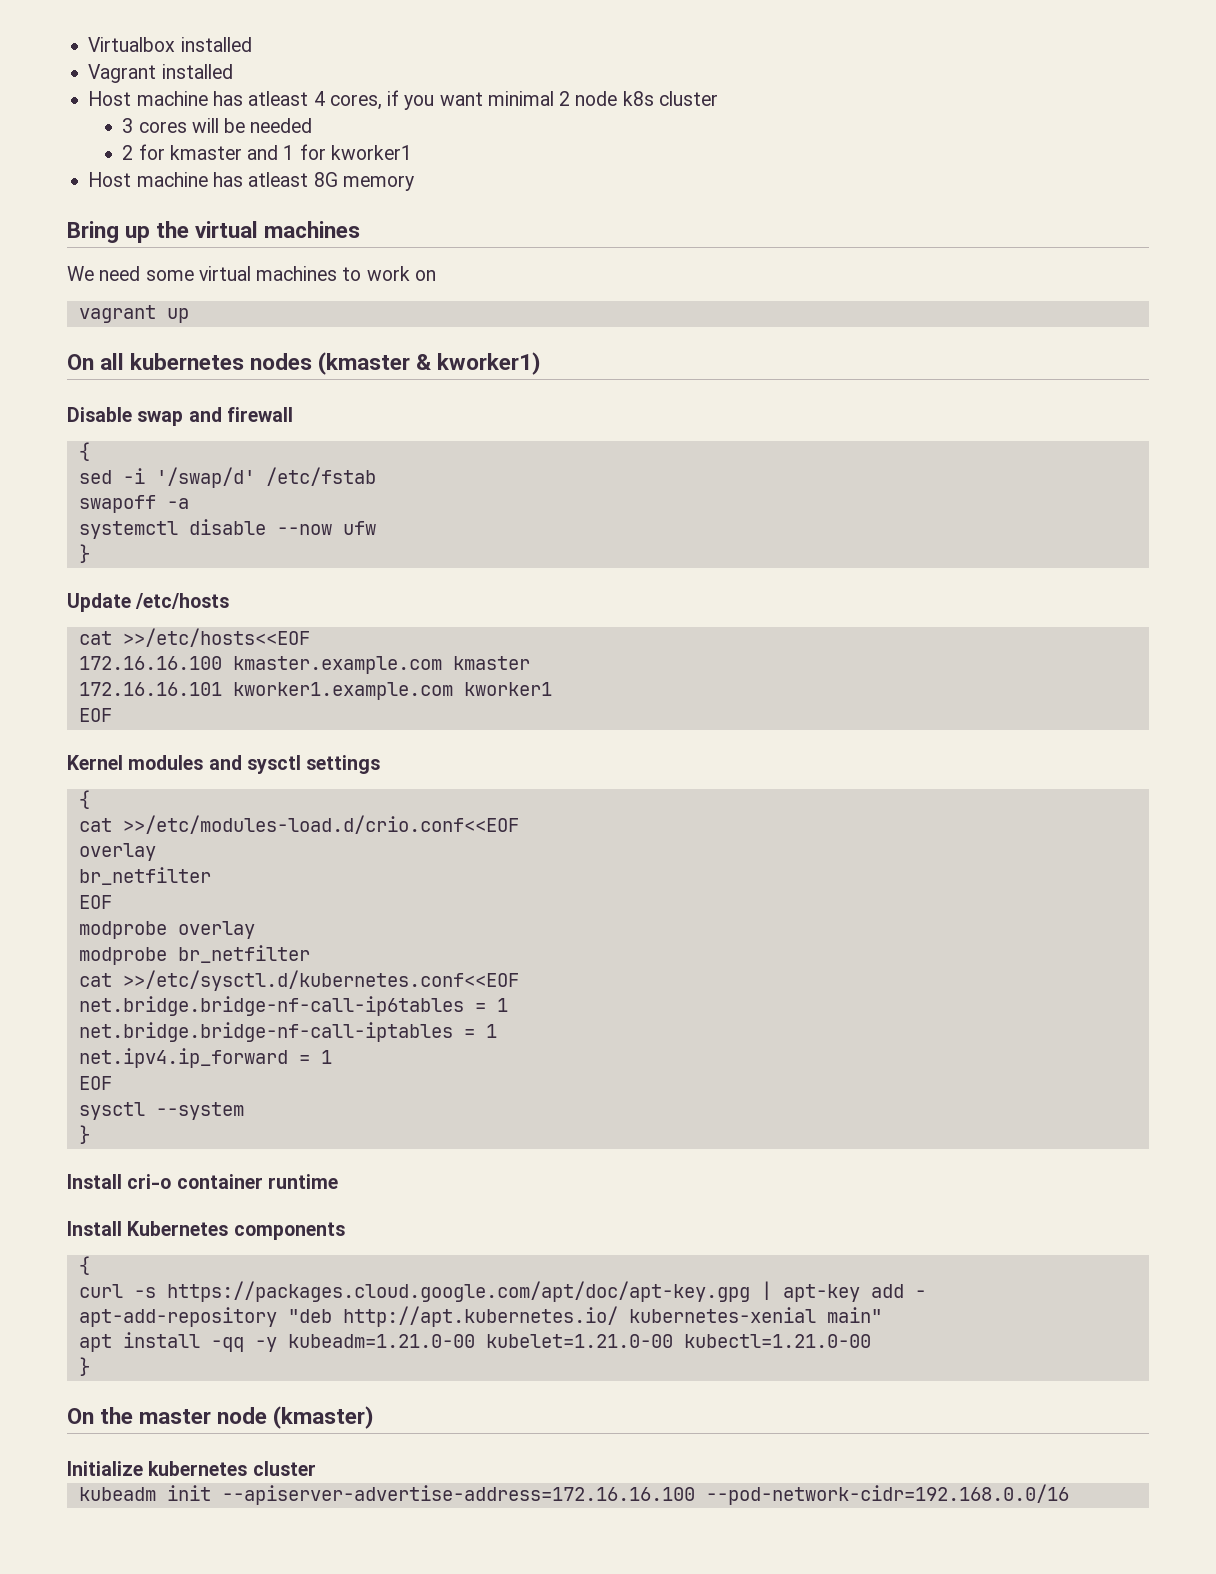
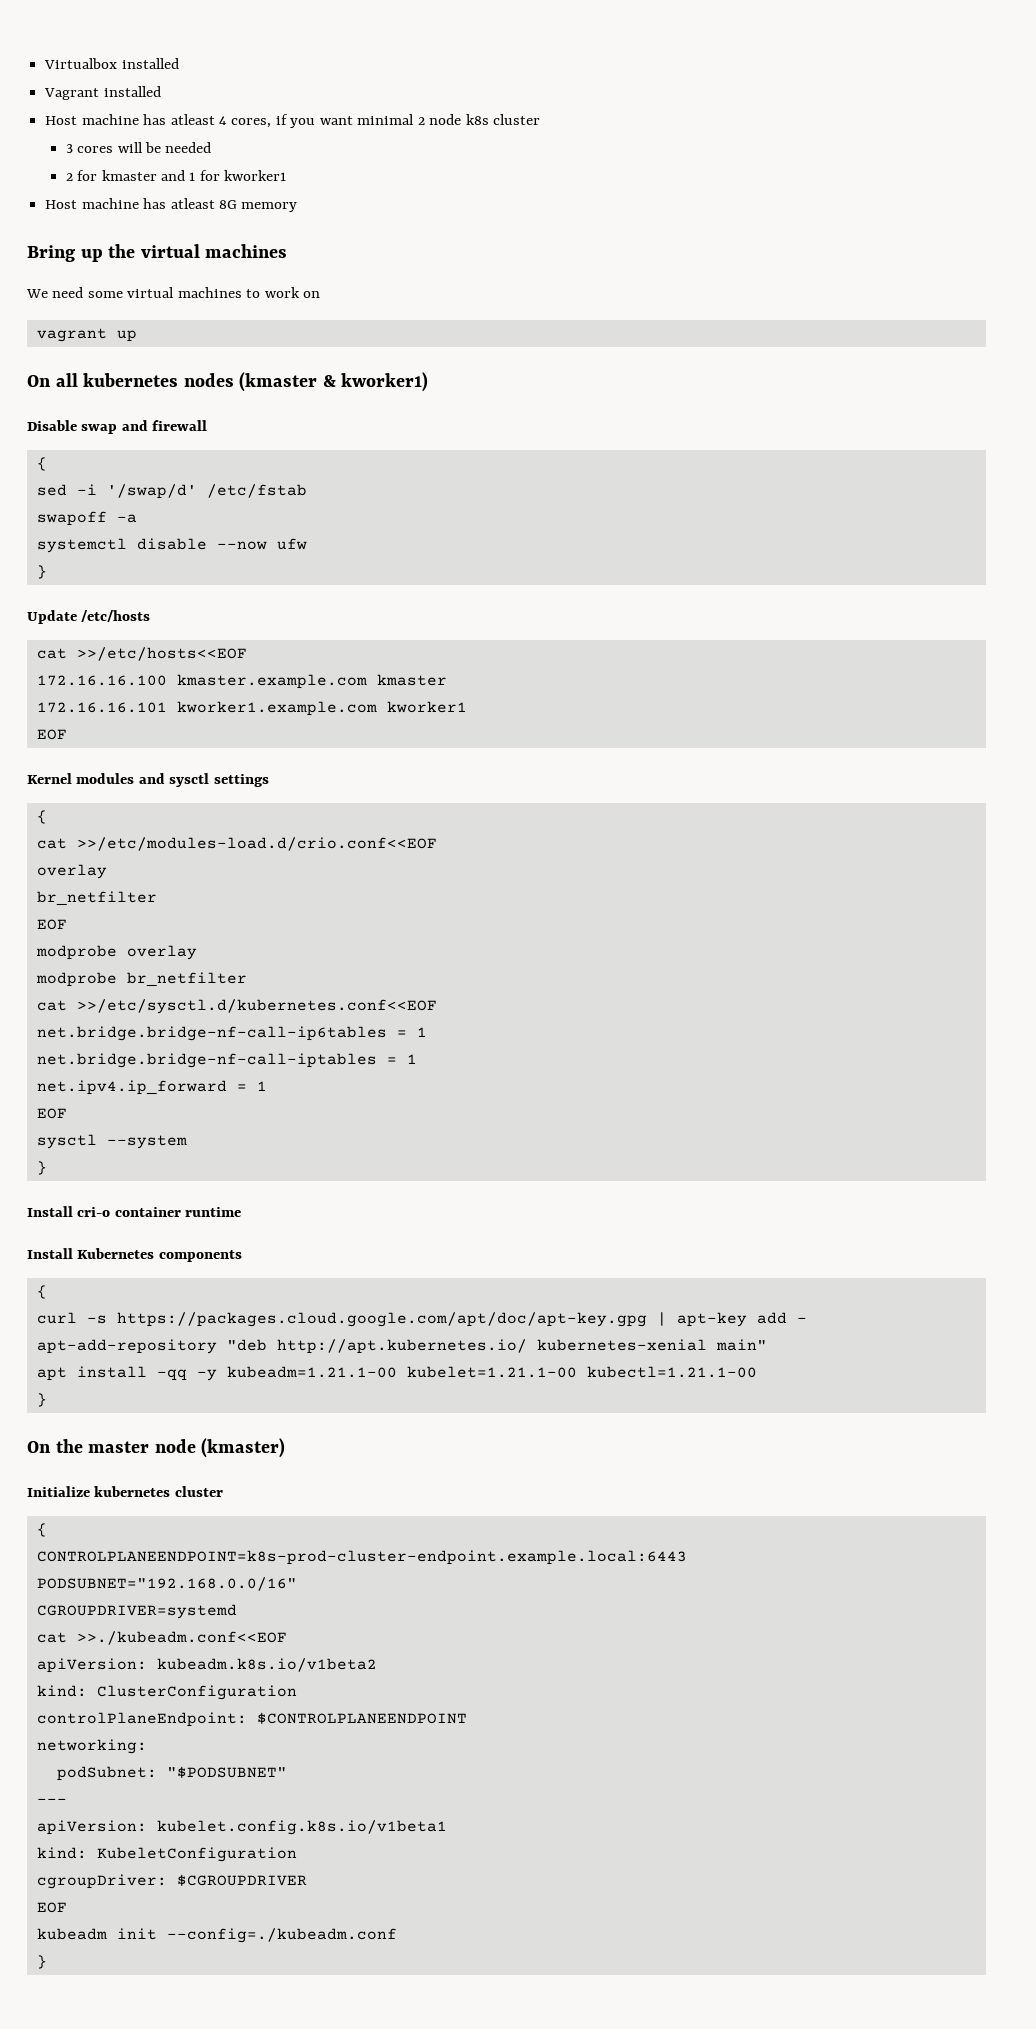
- apt install -qq -y kubeadm=1.21.0-00 kubelet=1.21.0-00 kubectl=1.21.0-00
+ apt install -qq -y kubeadm=1.21.1-00 kubelet=1.21.1-00 kubectl=1.21.1-00
  Initialize kubernetes cluster
+ {
+ CONTROLPLANEENDPOINT=k8s-prod-cluster-endpoint.example.local:6443
+ PODSUBNET="192.168.0.0/16"
+ CGROUPDRIVER=systemd
+ cat >>./kubeadm.conf<<EOF
+ apiVersion: kubeadm.k8s.io/v1beta2
+ kind: ClusterConfiguration
+ controlPlaneEndpoint: $CONTROLPLANEENDPOINT
+ networking:
+ podSubnet: "$PODSUBNET"
+ ---
+ apiVersion: kubelet.config.k8s.io/v1beta1
+ kind: KubeletConfiguration
+ cgroupDriver: $CGROUPDRIVER
+ EOF
- kubeadm init --apiserver-advertise-address=172.16.16.100 --pod-network-cidr=192.168.0.0/16
+ kubeadm init --config=./kubeadm.conf
+ }

